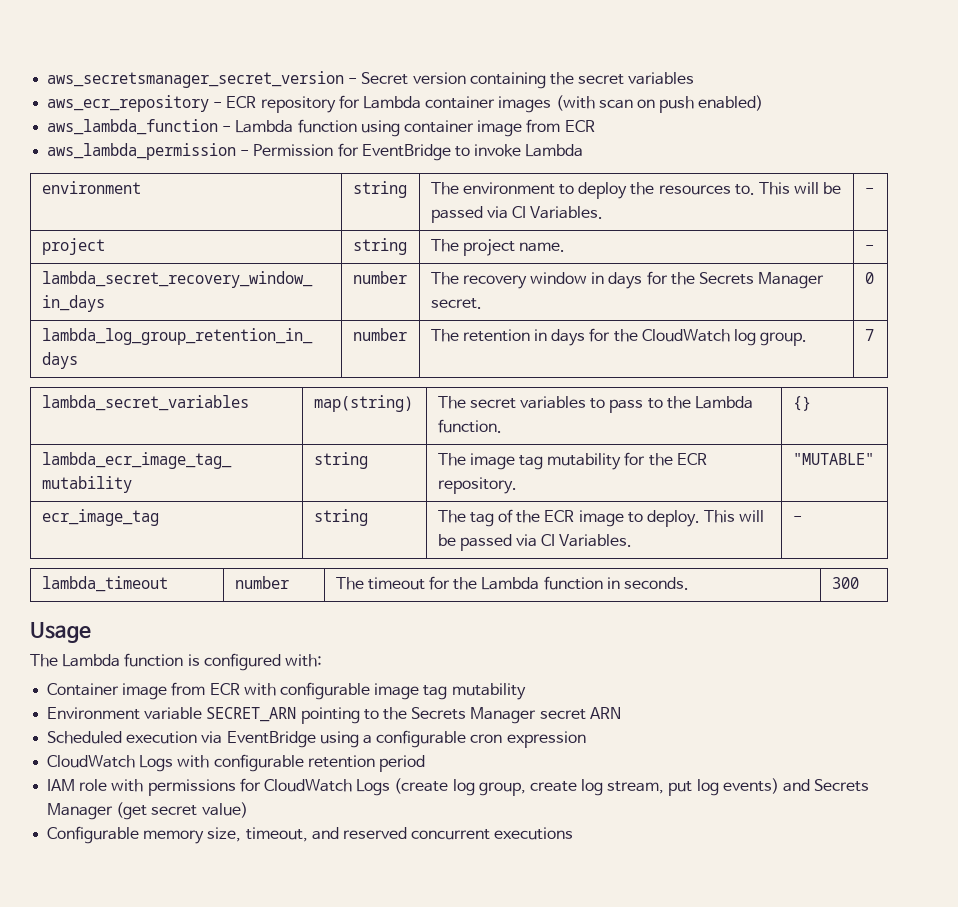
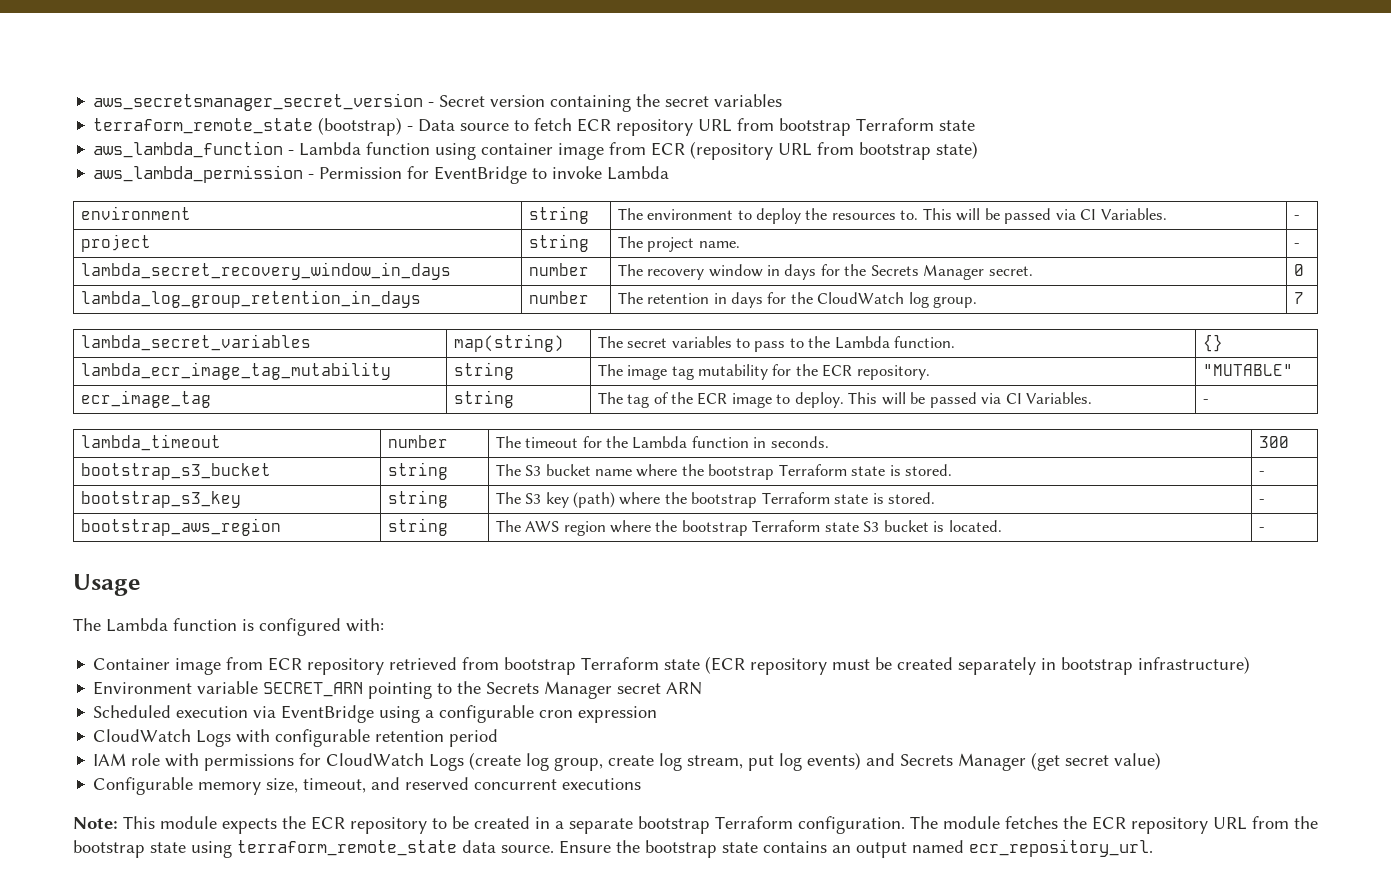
- aws_ecr_repository - ECR repository for Lambda container images (with scan on push enabled)
+ terraform_remote_state (bootstrap) - Data source to fetch ECR repository URL from bootstrap Terraform state
- aws_lambda_function - Lambda function using container image from ECR
+ aws_lambda_function - Lambda function using container image from ECR (repository URL from bootstrap state)
+ bootstrap_s3_bucket | string | The S3 bucket name where the bootstrap Terraform state is stored. | -
+ bootstrap_s3_key | string | The S3 key (path) where the bootstrap Terraform state is stored. | -
+ bootstrap_aws_region | string | The AWS region where the bootstrap Terraform state S3 bucket is located. | -
- Container image from ECR with configurable image tag mutability
+ Container image from ECR repository retrieved from bootstrap Terraform state (ECR repository must be created separately in bootstrap infrastructure)
+ Note: This module expects the ECR repository to be created in a separate bootstrap Terraform configuration. The module fetches the ECR repository URL from the bootstrap state using terraform_remote_state data source. Ensure the bootstrap state contains an output named ecr_repository_url.

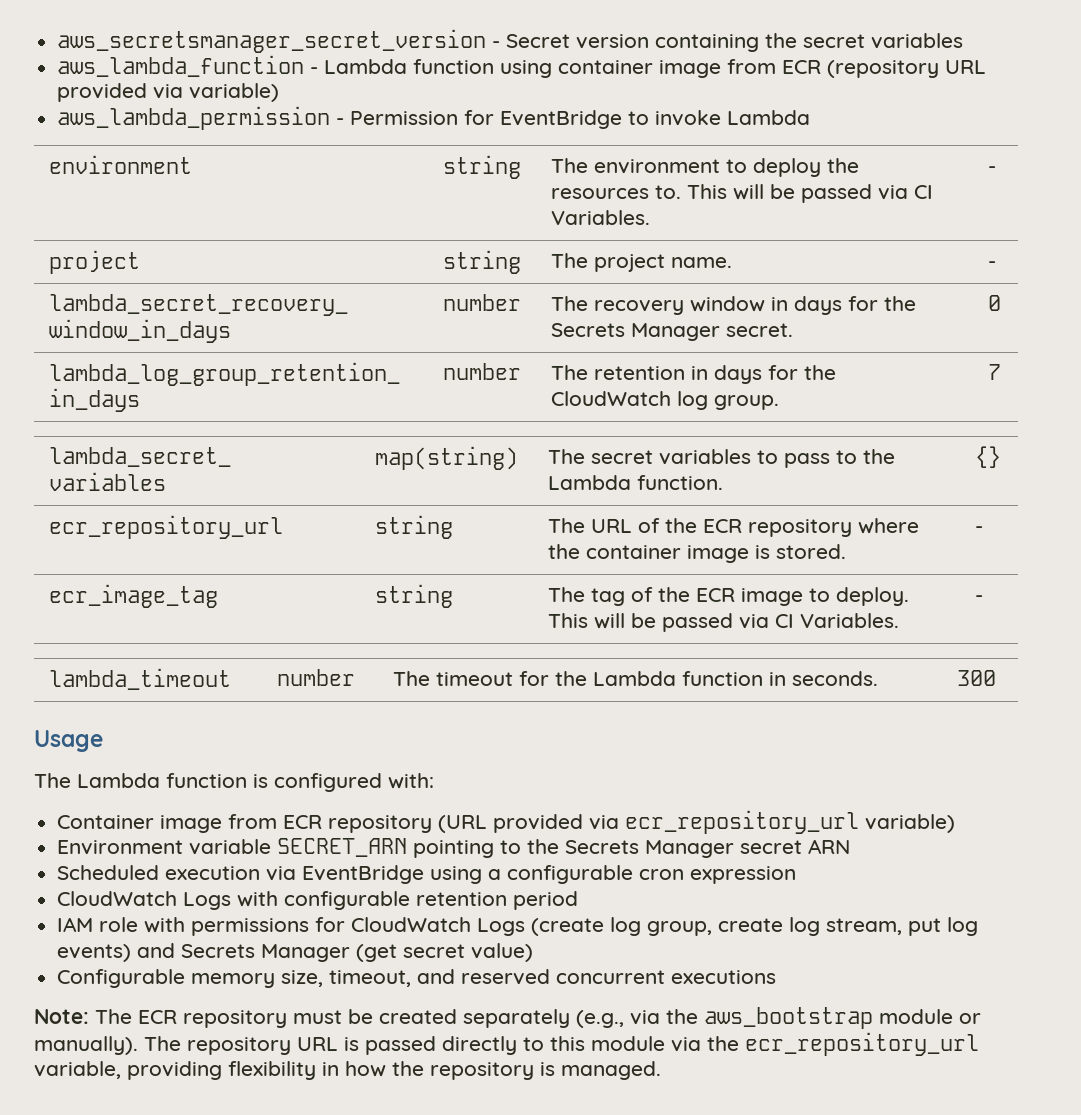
- terraform_remote_state (bootstrap) - Data source to fetch ECR repository URL from bootstrap Terraform state
- aws_lambda_function - Lambda function using container image from ECR (repository URL from bootstrap state)
+ aws_lambda_function - Lambda function using container image from ECR (repository URL provided via variable)
- lambda_ecr_image_tag_mutability | string | The image tag mutability for the ECR repository. | "MUTABLE"
+ ecr_repository_url | string | The URL of the ECR repository where the container image is stored. | -
- bootstrap_s3_bucket | string | The S3 bucket name where the bootstrap Terraform state is stored. | -
- bootstrap_s3_key | string | The S3 key (path) where the bootstrap Terraform state is stored. | -
- bootstrap_aws_region | string | The AWS region where the bootstrap Terraform state S3 bucket is located. | -
- Container image from ECR repository retrieved from bootstrap Terraform state (ECR repository must be created separately in bootstrap infrastructure)
+ Container image from ECR repository (URL provided via ecr_repository_url variable)
- Note: This module expects the ECR repository to be created in a separate bootstrap Terraform configuration. The module fetches the ECR repository URL from the bootstrap state using terraform_remote_state data source. Ensure the bootstrap state contains an output named ecr_repository_url.
+ Note: The ECR repository must be created separately (e.g., via the aws_bootstrap module or manually). The repository URL is passed directly to this module via the ecr_repository_url variable, providing flexibility in how the repository is managed.

